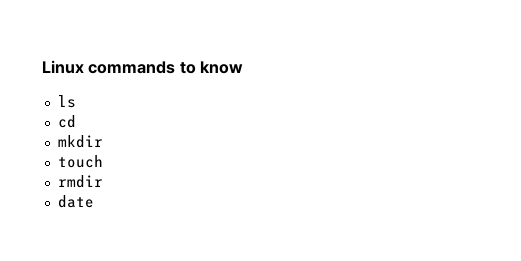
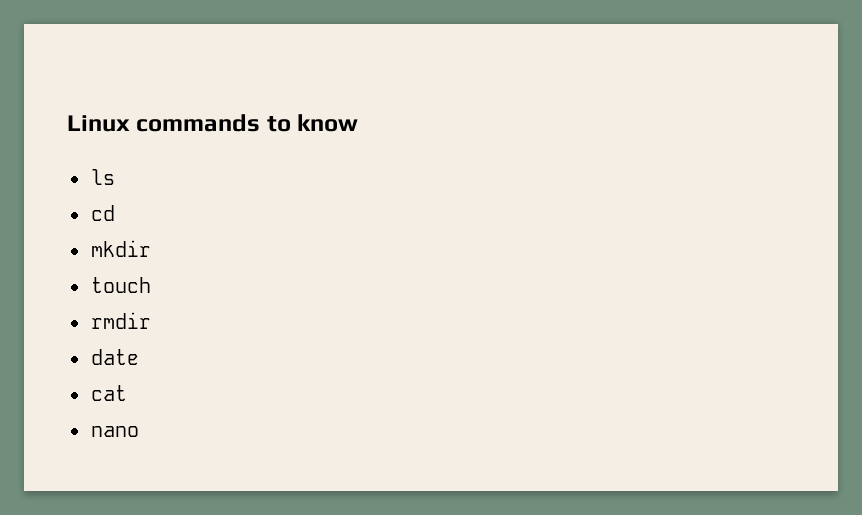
+ cat
+ nano

